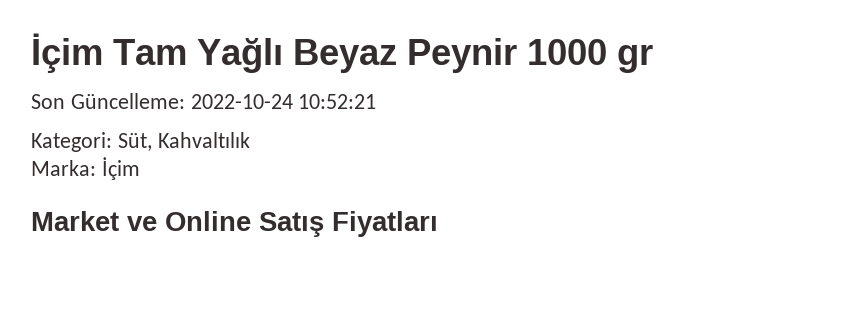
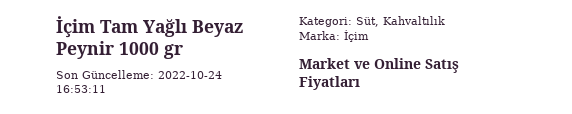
- Son Güncelleme: 2022-10-24 10:52:21
+ Son Güncelleme: 2022-10-24 16:53:11

